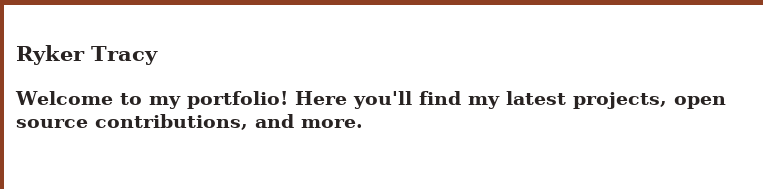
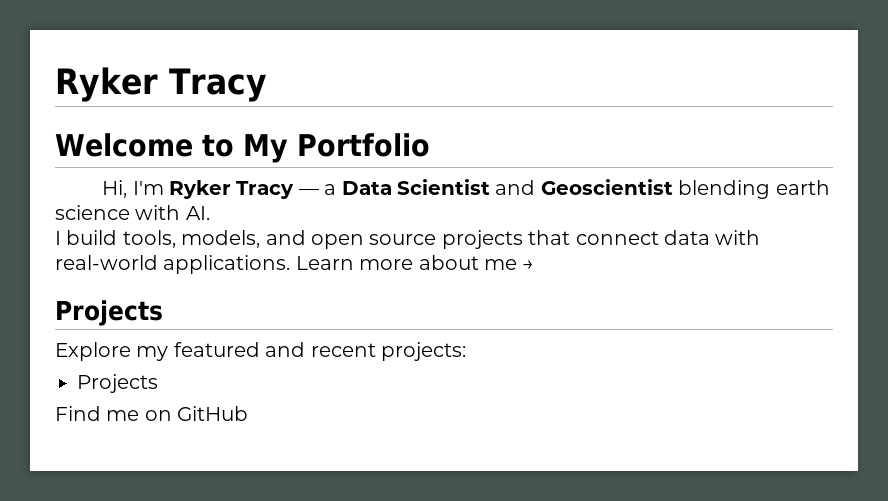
- Welcome to my portfolio! Here you'll find my latest projects, open source contributions, and more.
+ Welcome to My Portfolio
+ Hi, I'm Ryker Tracy — a Data Scientist and Geoscientist blending earth science with AI.
+ I build tools, models, and open source projects that connect data with real-world applications. Learn more about me →
+ Projects
+ Explore my featured and recent projects:
+ Projects
+ Find me on GitHub

